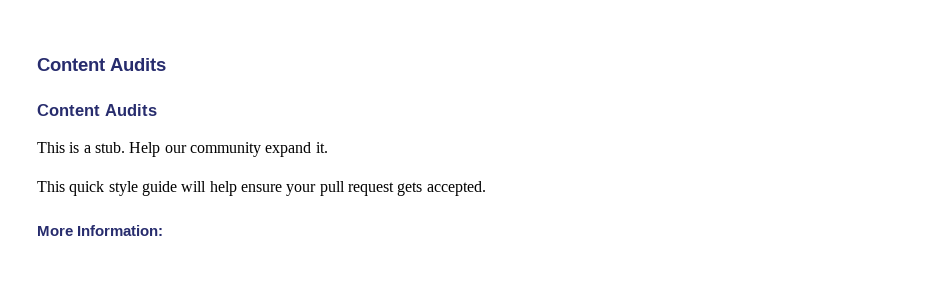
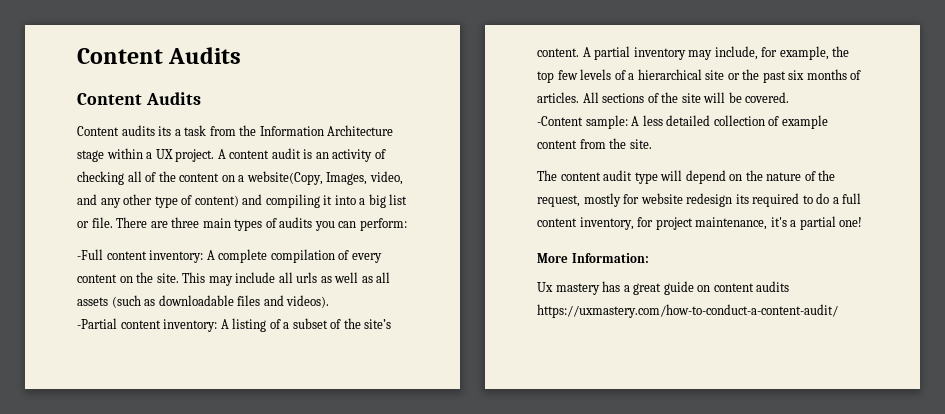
- This is a stub. Help our community expand it.
- This quick style guide will help ensure your pull request gets accepted.
+ Content audits its a task from the Information Architecture stage within a UX project. A content audit is an activity of checking all of the content on a website(Copy, Images, video, and any other type of content) and compiling it into a big list or file. There are three main types of audits you can perform:
+ -Full content inventory: A complete compilation of every content on the site. This may include all urls as well as all assets (such as downloadable files and videos).
+ -Partial content inventory: A listing of a subset of the site’s content. A partial inventory may include, for example, the top few levels of a hierarchical site or the past six months of articles. All sections of the site will be covered.
+ -Content sample: A less detailed collection of example content from the site.
+ The content audit type will depend on the nature of the request, mostly for website redesign its required to do a full content inventory, for project maintenance, it's a partial one!
  More Information:
+ Ux mastery has a great guide on content audits https://uxmastery.com/how-to-conduct-a-content-audit/

